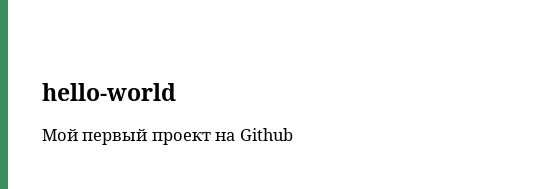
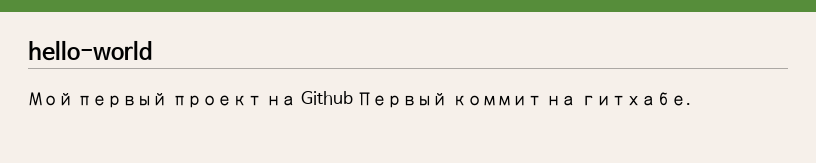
- Мой первый проект на Github
+ Мой первый проект на Github Первый коммит на гитхабе.

